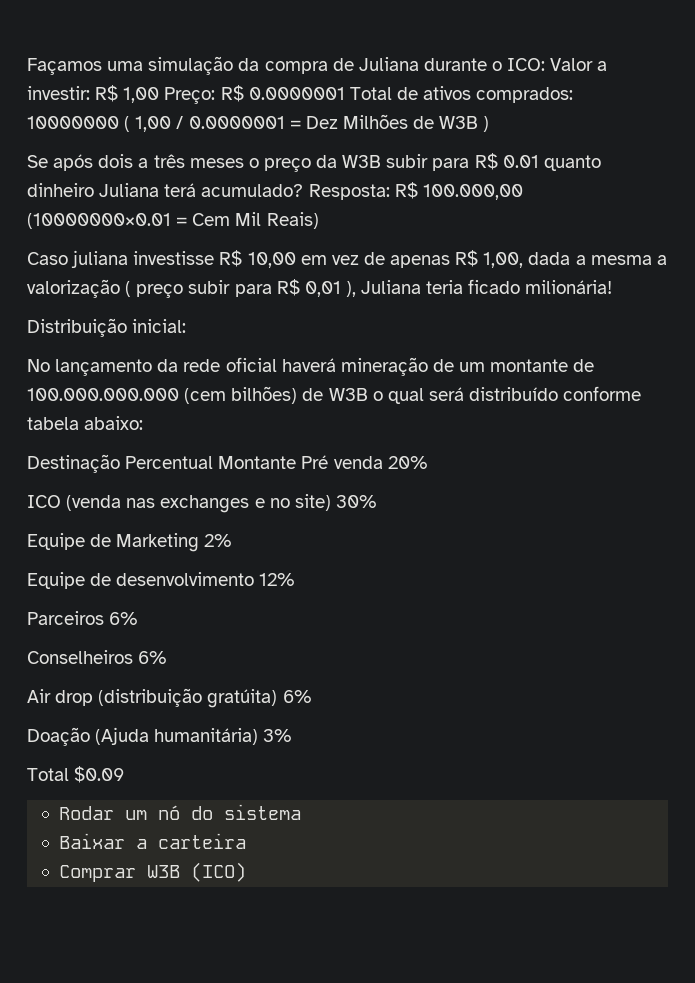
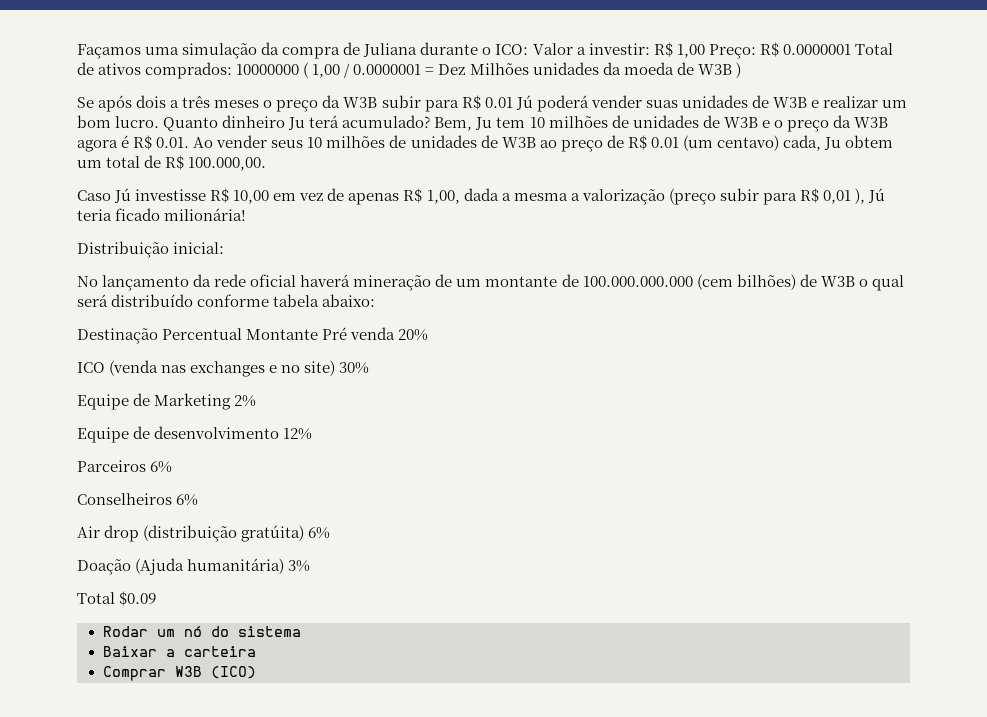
- Façamos uma simulação da compra de Juliana durante o ICO: Valor a investir: R$ 1,00 Preço: R$ 0.0000001 Total de ativos comprados: 10000000 ( 1,00 / 0.0000001 = Dez Milhões de W3B )
+ Façamos uma simulação da compra de Juliana durante o ICO: Valor a investir: R$ 1,00 Preço: R$ 0.0000001 Total de ativos comprados: 10000000 ( 1,00 / 0.0000001 = Dez Milhões unidades da moeda de W3B )
- Se após dois a três meses o preço da W3B subir para R$ 0.01 quanto dinheiro Juliana terá acumulado? Resposta: R$ 100.000,00 (10000000×0.01 = Cem Mil Reais)
+ Se após dois a três meses o preço da W3B subir para R$ 0.01 Jú poderá vender suas unidades de W3B e realizar um bom lucro. Quanto dinheiro Ju terá acumulado? Bem, Ju tem 10 milhões de unidades de W3B e o preço da W3B agora é R$ 0.01. Ao vender seus 10 milhões de unidades de W3B ao preço de R$ 0.01 (um centavo) cada, Ju obtem um total de R$ 100.000,00.
- Caso juliana investisse R$ 10,00 em vez de apenas R$ 1,00, dada a mesma a valorização ( preço subir para R$ 0,01 ), Juliana teria ficado milionária!
+ Caso Jú investisse R$ 10,00 em vez de apenas R$ 1,00, dada a mesma a valorização (preço subir para R$ 0,01 ), Jú teria ficado milionária!

